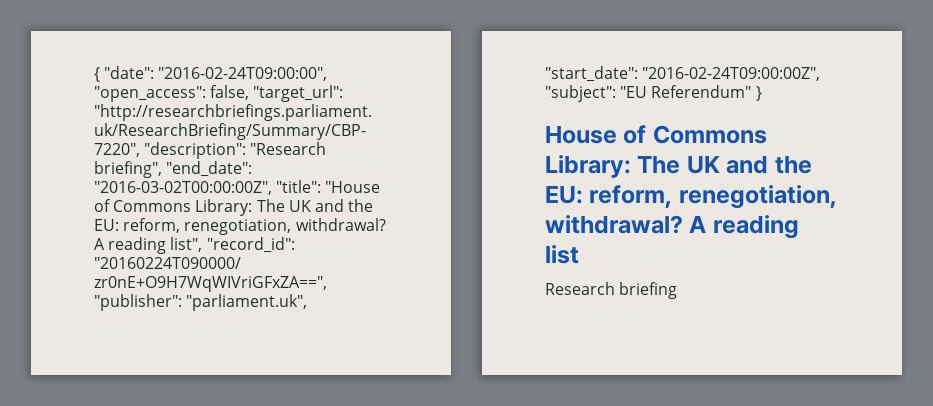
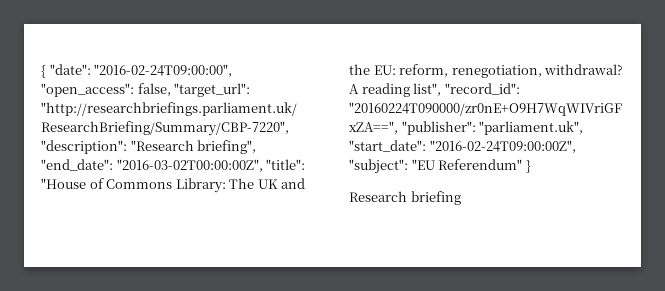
- House of Commons Library: The UK and the EU: reform, renegotiation, withdrawal? A reading list

